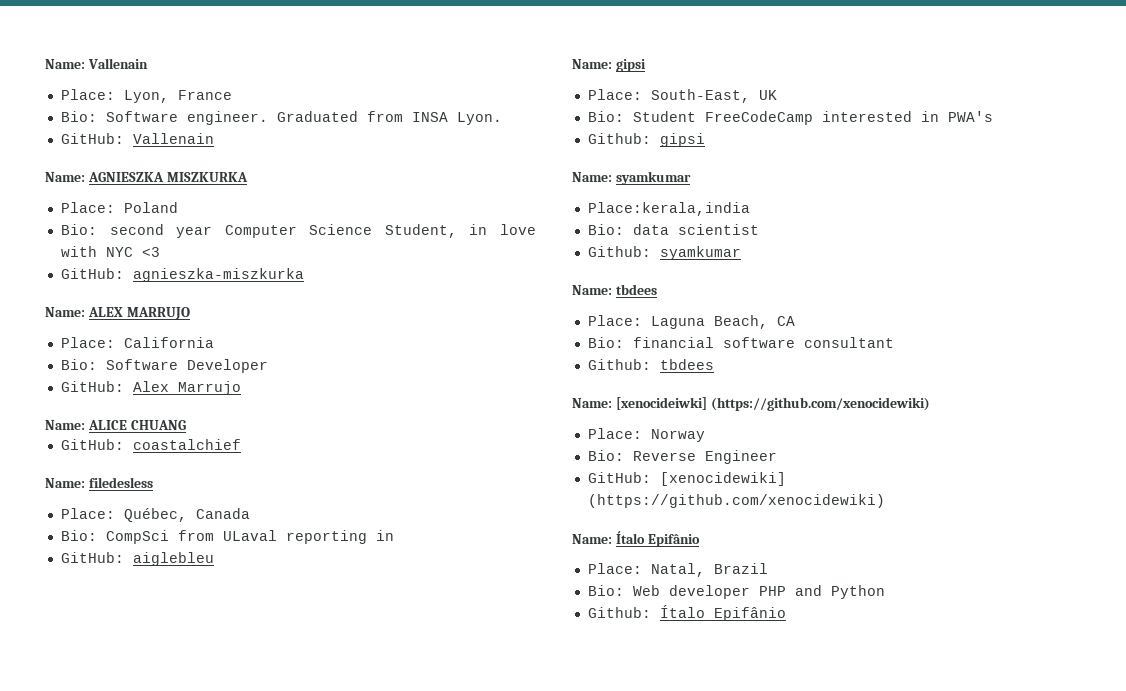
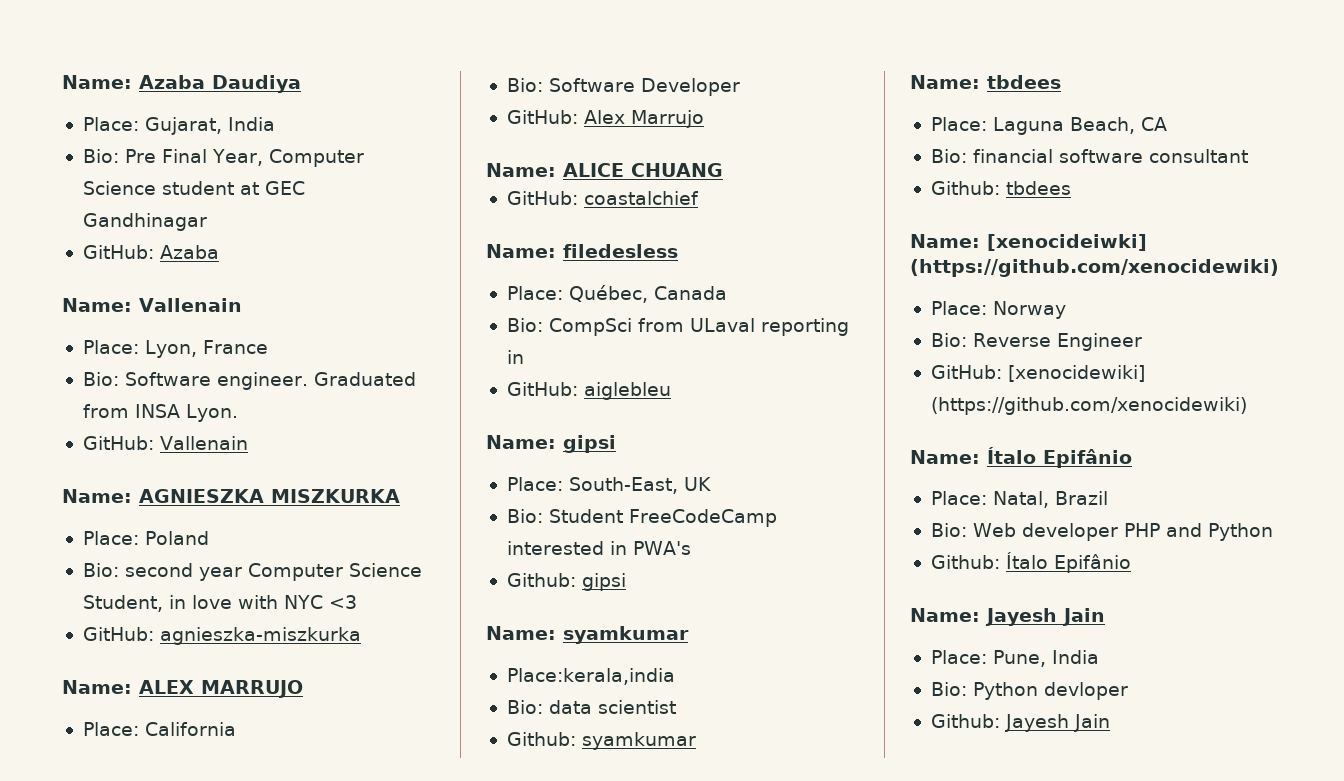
+ Name: Azaba Daudiya
+ Place: Gujarat, India
+ Bio: Pre Final Year, Computer Science student at GEC Gandhinagar
+ GitHub: Azaba
+ Name: Jayesh Jain
+ Place: Pune, India
+ Bio: Python devloper
+ Github: Jayesh Jain

